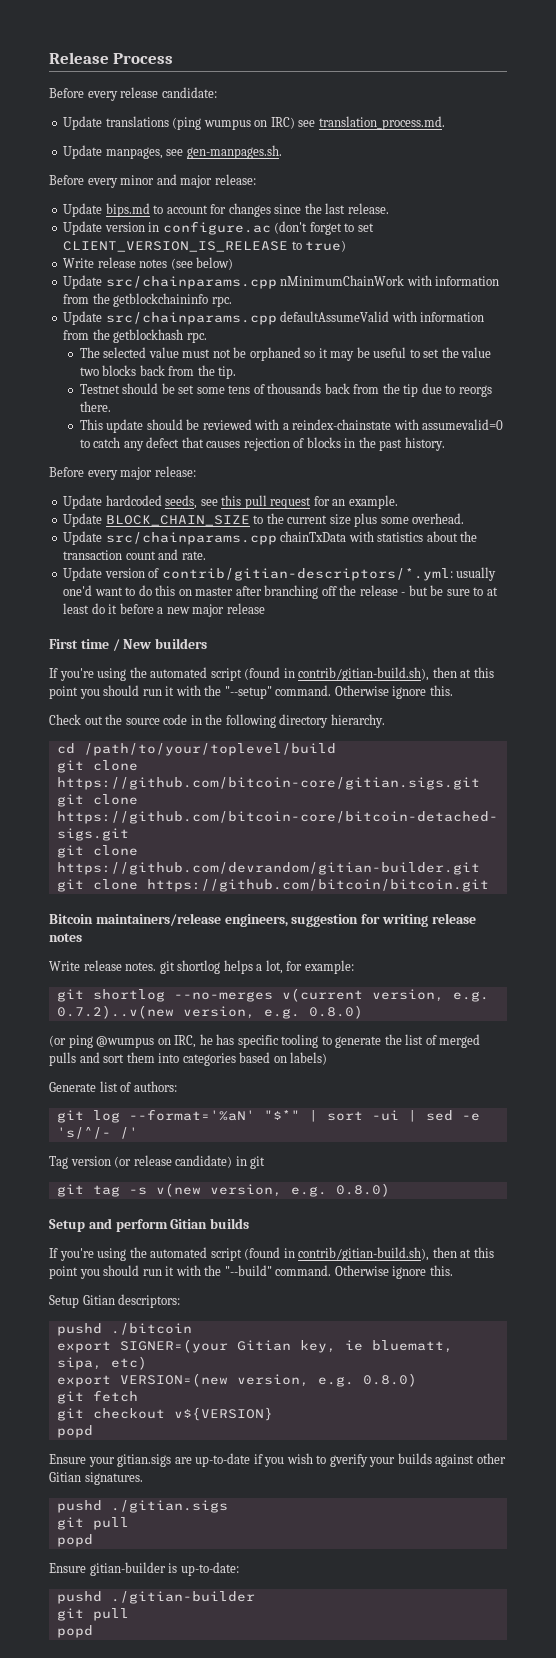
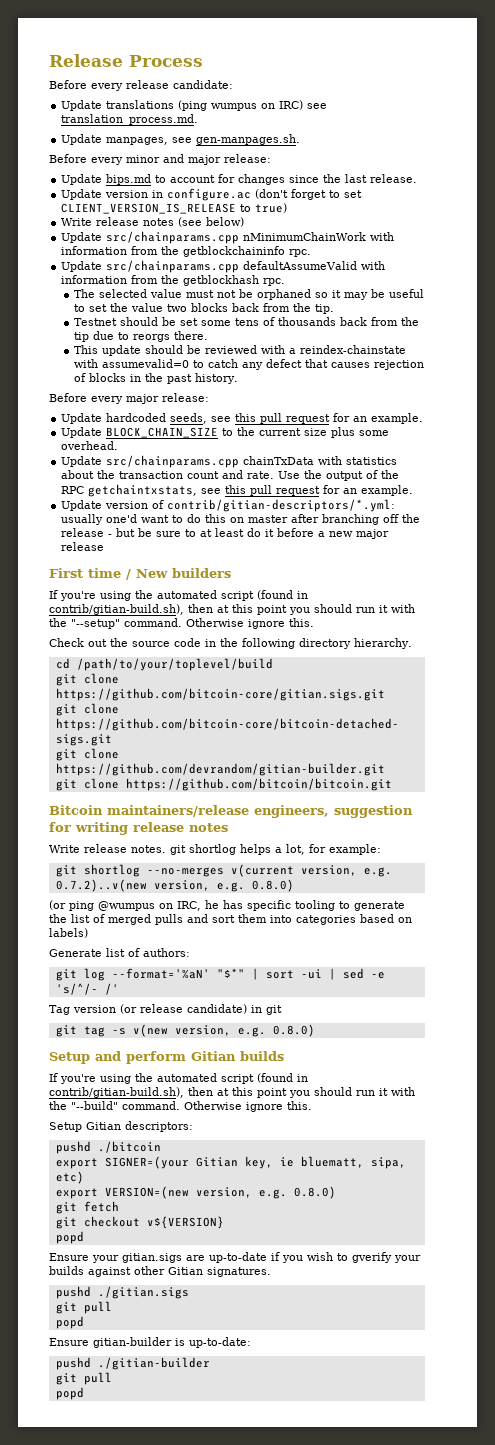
+ Use the output of the RPC getchaintxstats, see this pull request for an example.

